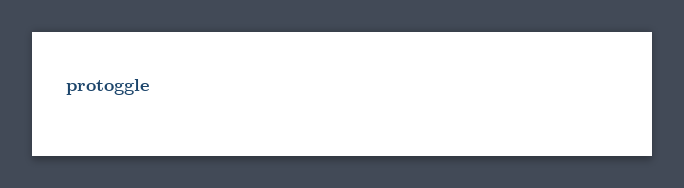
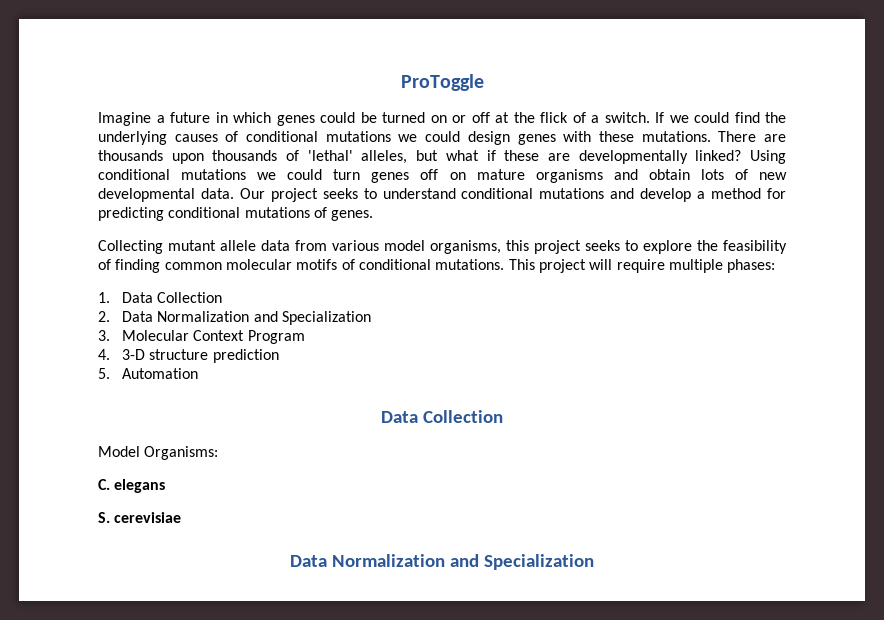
- protoggle
+ ProToggle
+ Imagine a future in which genes could be turned on or off at the flick of a switch. If we could find the underlying causes of conditional mutations we could design genes with these mutations. There are thousands upon thousands of 'lethal' alleles, but what if these are developmentally linked? Using conditional mutations we could turn genes off on mature organisms and obtain lots of new developmental data. Our project seeks to understand conditional mutations and develop a method for predicting conditional mutations of genes.
+ Collecting mutant allele data from various model organisms, this project seeks to explore the feasibility of finding common molecular motifs of conditional mutations. This project will require multiple phases:
+ 1. Data Collection
+ 2. Data Normalization and Specialization
+ 3. Molecular Context Program
+ 4. 3-D structure prediction
+ 5. Automation
+ Data Collection
+ Model Organisms:
+ C. elegans
+ S. cerevisiae
+ Data Normalization and Specialization

